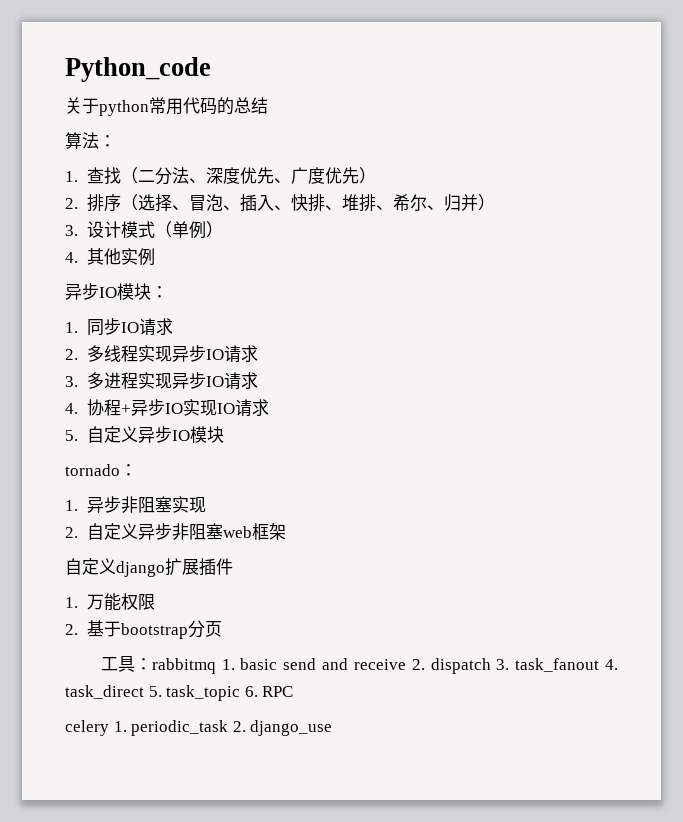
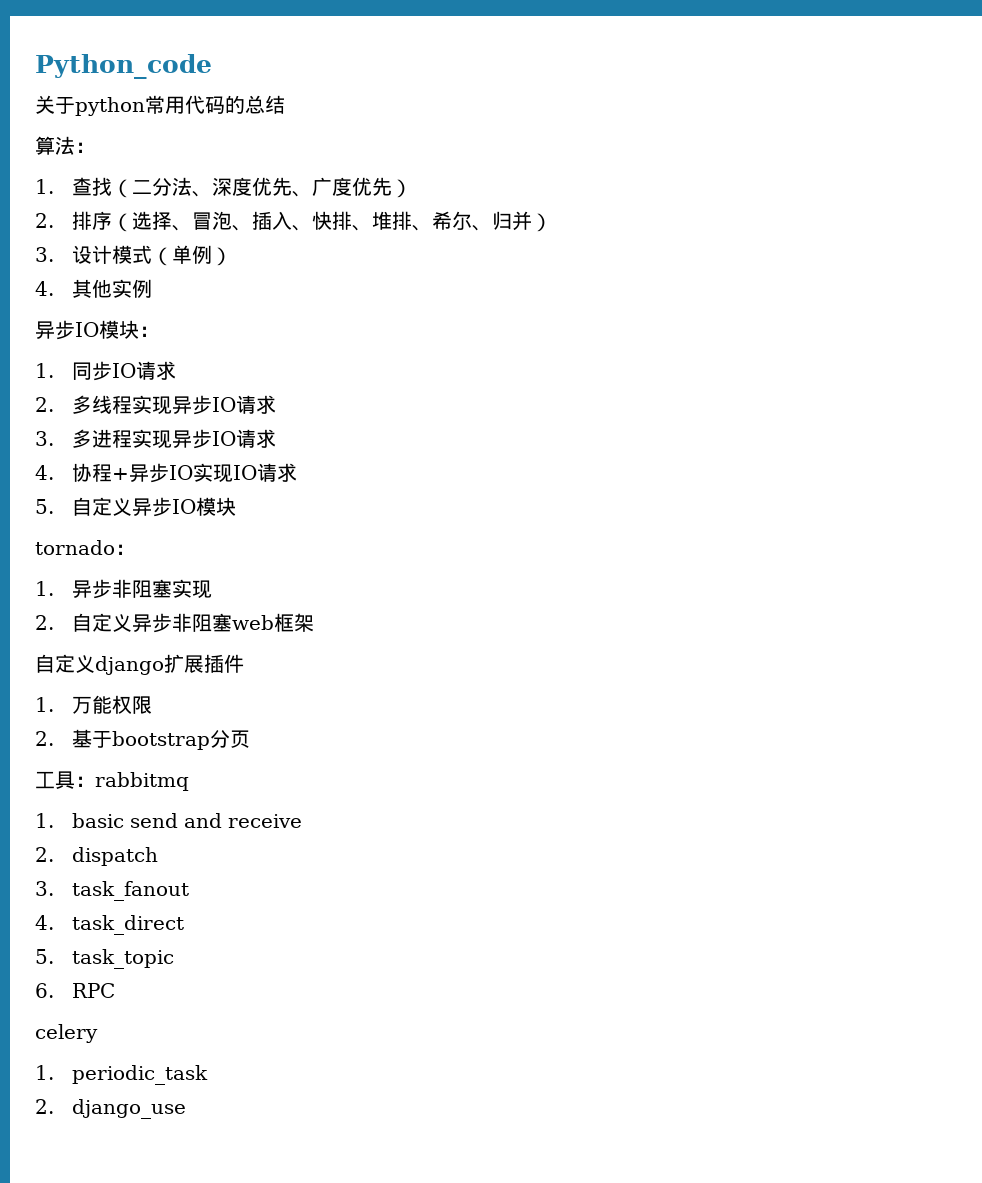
- 工具：rabbitmq 1. basic send and receive 2. dispatch 3. task_fanout 4. task_direct 5. task_topic 6. RPC
+ 工具：rabbitmq
+ 1. basic send and receive
+ 2. dispatch
+ 3. task_fanout
+ 4. task_direct
+ 5. task_topic
+ 6. RPC
- celery 1. periodic_task 2. django_use
+ celery
+ 1. periodic_task
+ 2. django_use

